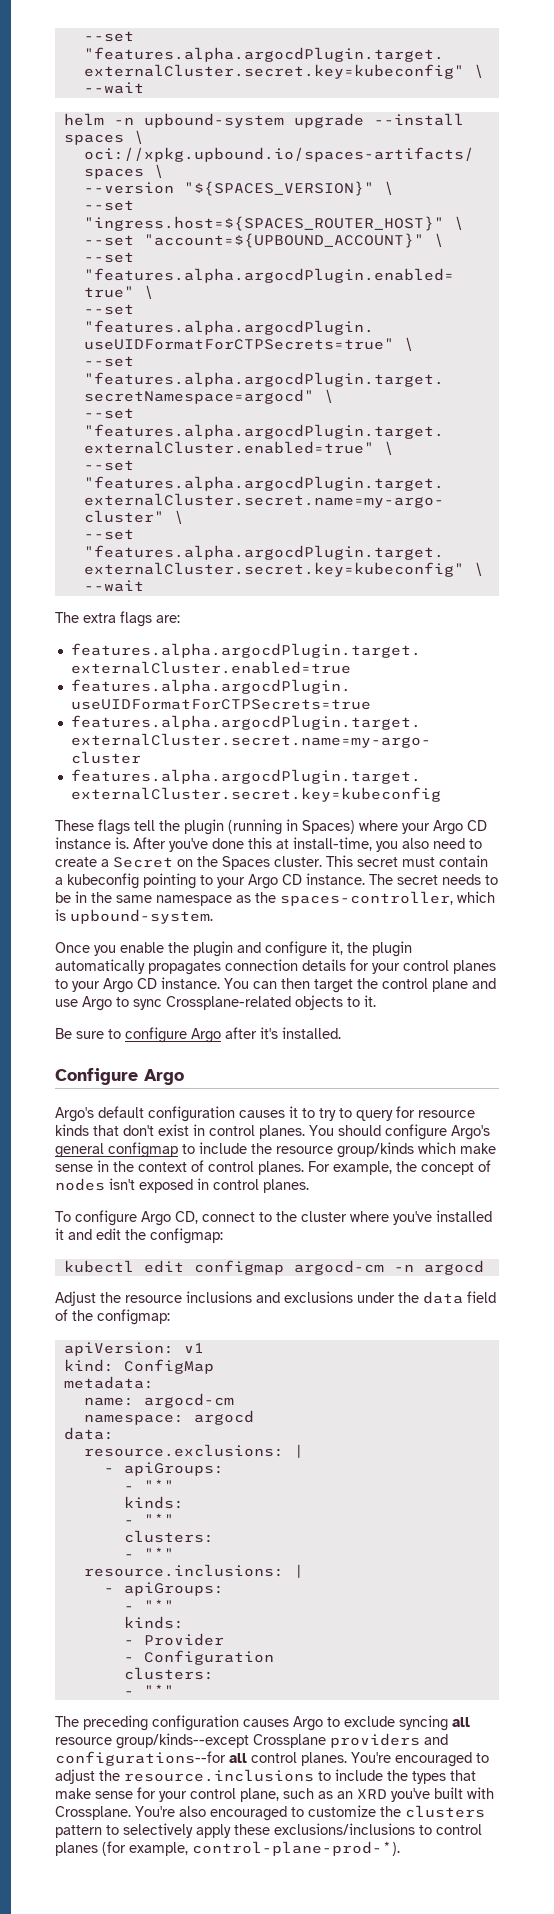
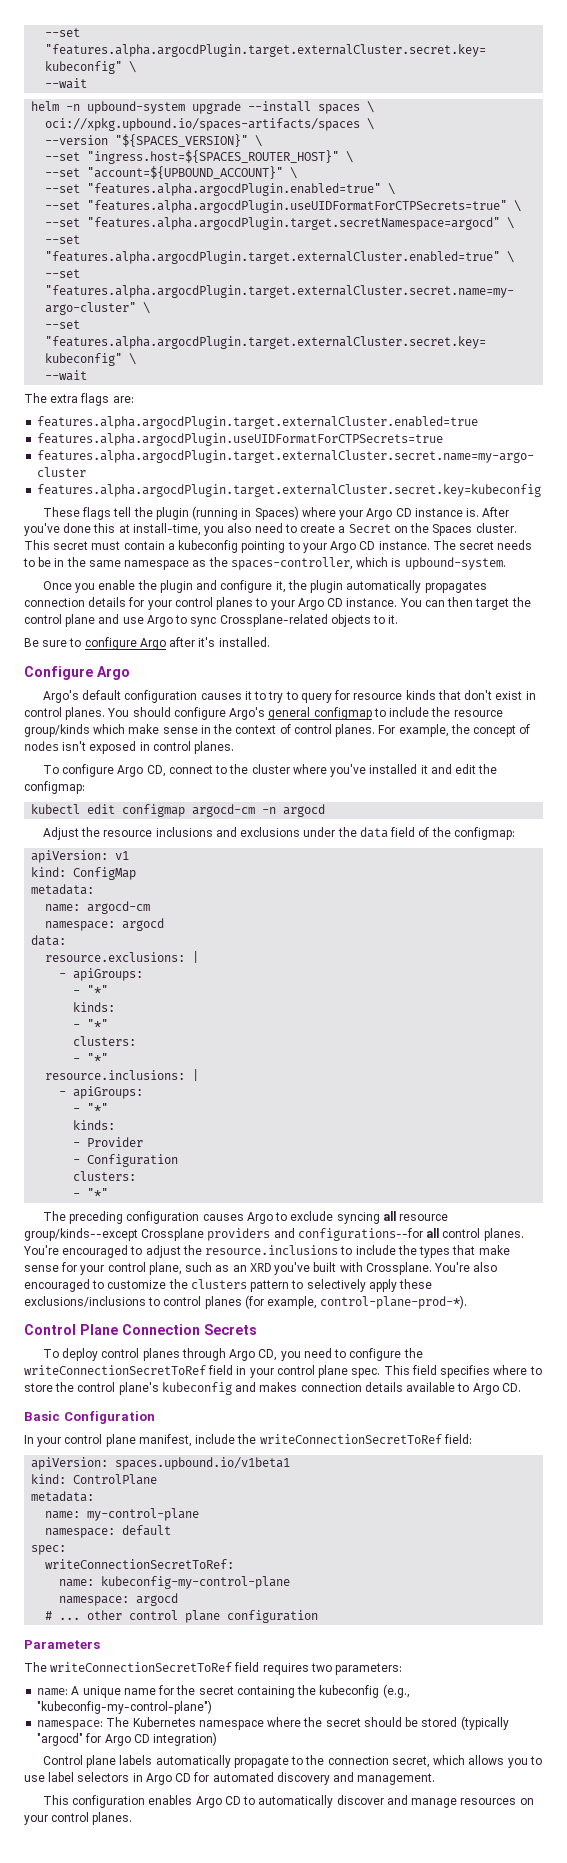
+ Control Plane Connection Secrets
+ To deploy control planes through Argo CD, you need to configure the writeConnectionSecretToRef field in your control plane spec. This field specifies where to store the control plane's kubeconfig and makes connection details available to Argo CD.
+ Basic Configuration
+ In your control plane manifest, include the writeConnectionSecretToRef field:
+ apiVersion: spaces.upbound.io/v1beta1
+ kind: ControlPlane
+ metadata:
+ name: my-control-plane
+ namespace: default
+ spec:
+ writeConnectionSecretToRef:
+ name: kubeconfig-my-control-plane
+ namespace: argocd
+ # ... other control plane configuration
+ Parameters
+ The writeConnectionSecretToRef field requires two parameters:
+ name: A unique name for the secret containing the kubeconfig (e.g., "kubeconfig-my-control-plane")
+ namespace: The Kubernetes namespace where the secret should be stored (typically "argocd" for Argo CD integration)
+ Control plane labels automatically propagate to the connection secret, which allows you to use label selectors in Argo CD for automated discovery and management.
+ This configuration enables Argo CD to automatically discover and manage resources on your control planes.

